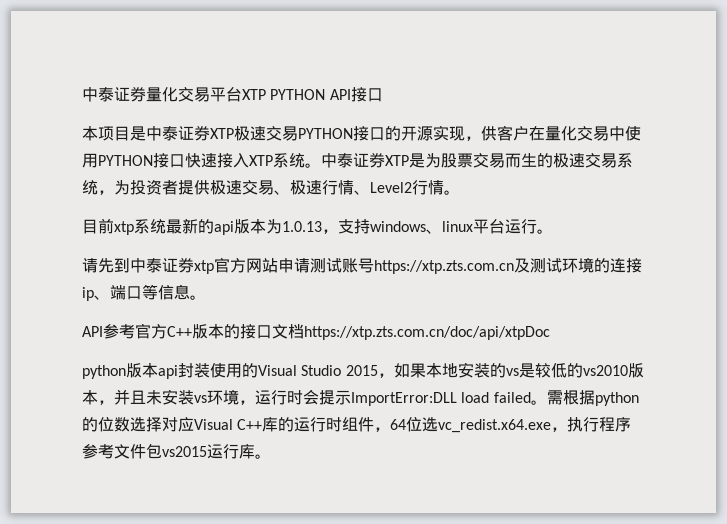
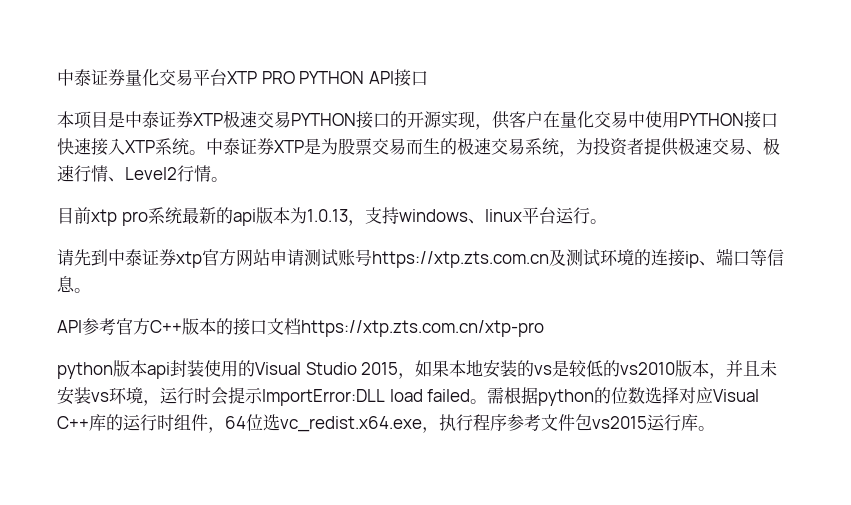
- 中泰证券量化交易平台XTP PYTHON API接口
+ 中泰证券量化交易平台XTP PRO PYTHON API接口
- 目前xtp系统最新的api版本为1.0.13，支持windows、linux平台运行。
+ 目前xtp pro系统最新的api版本为1.0.13，支持windows、linux平台运行。
- API参考官方C++版本的接口文档https://xtp.zts.com.cn/doc/api/xtpDoc
+ API参考官方C++版本的接口文档https://xtp.zts.com.cn/xtp-pro

